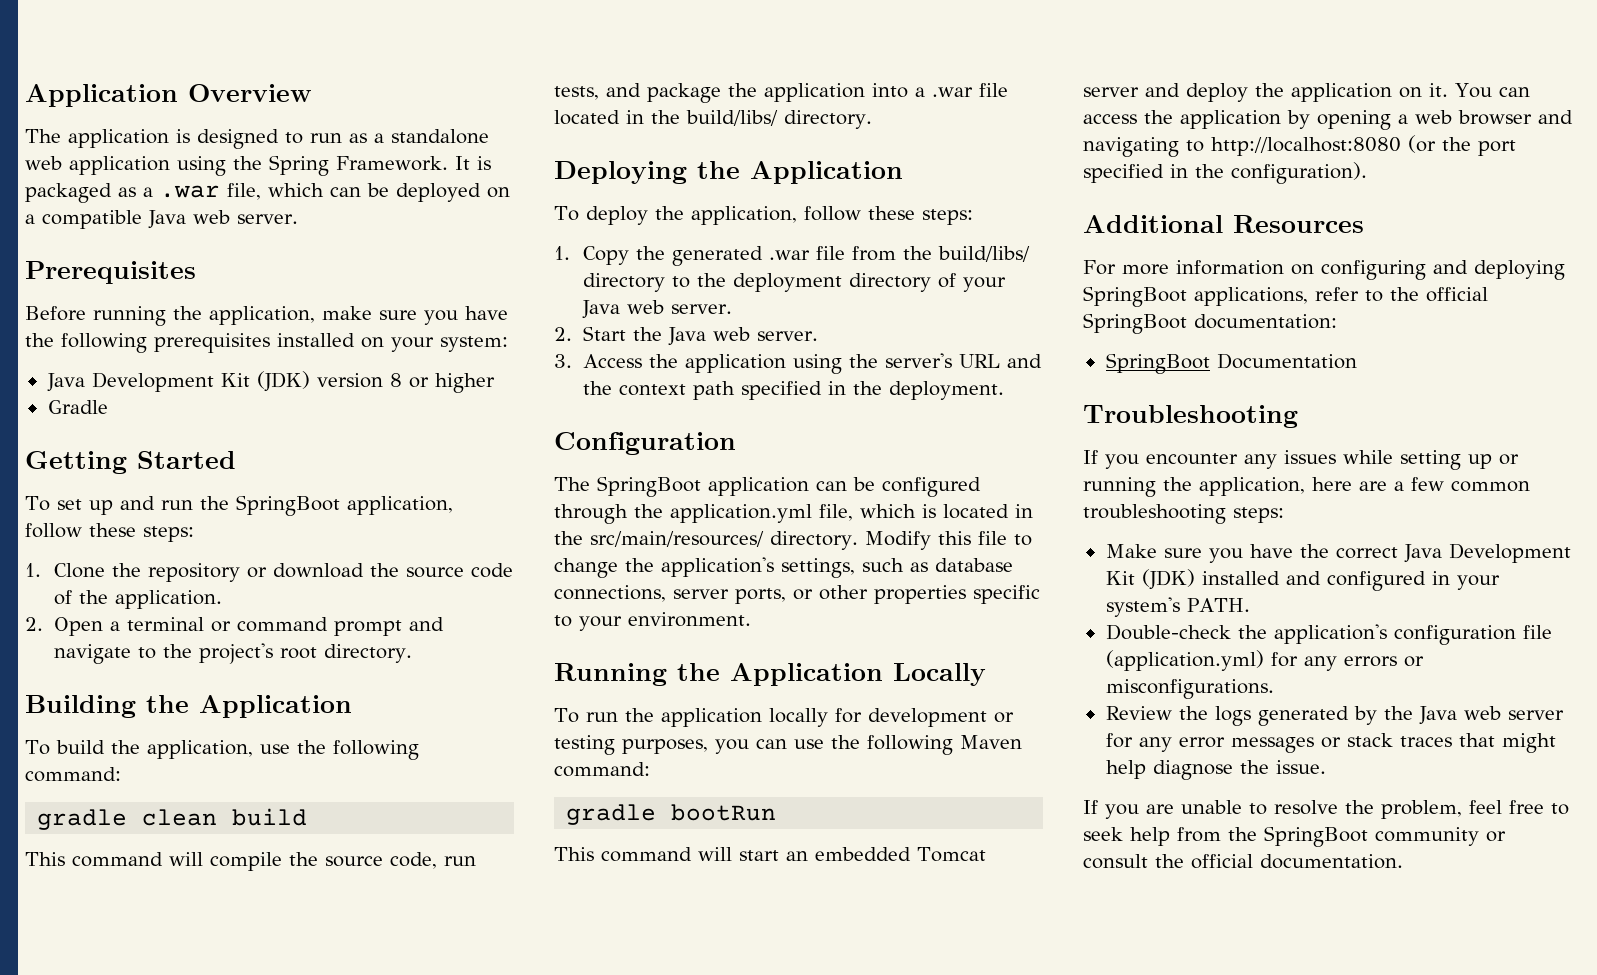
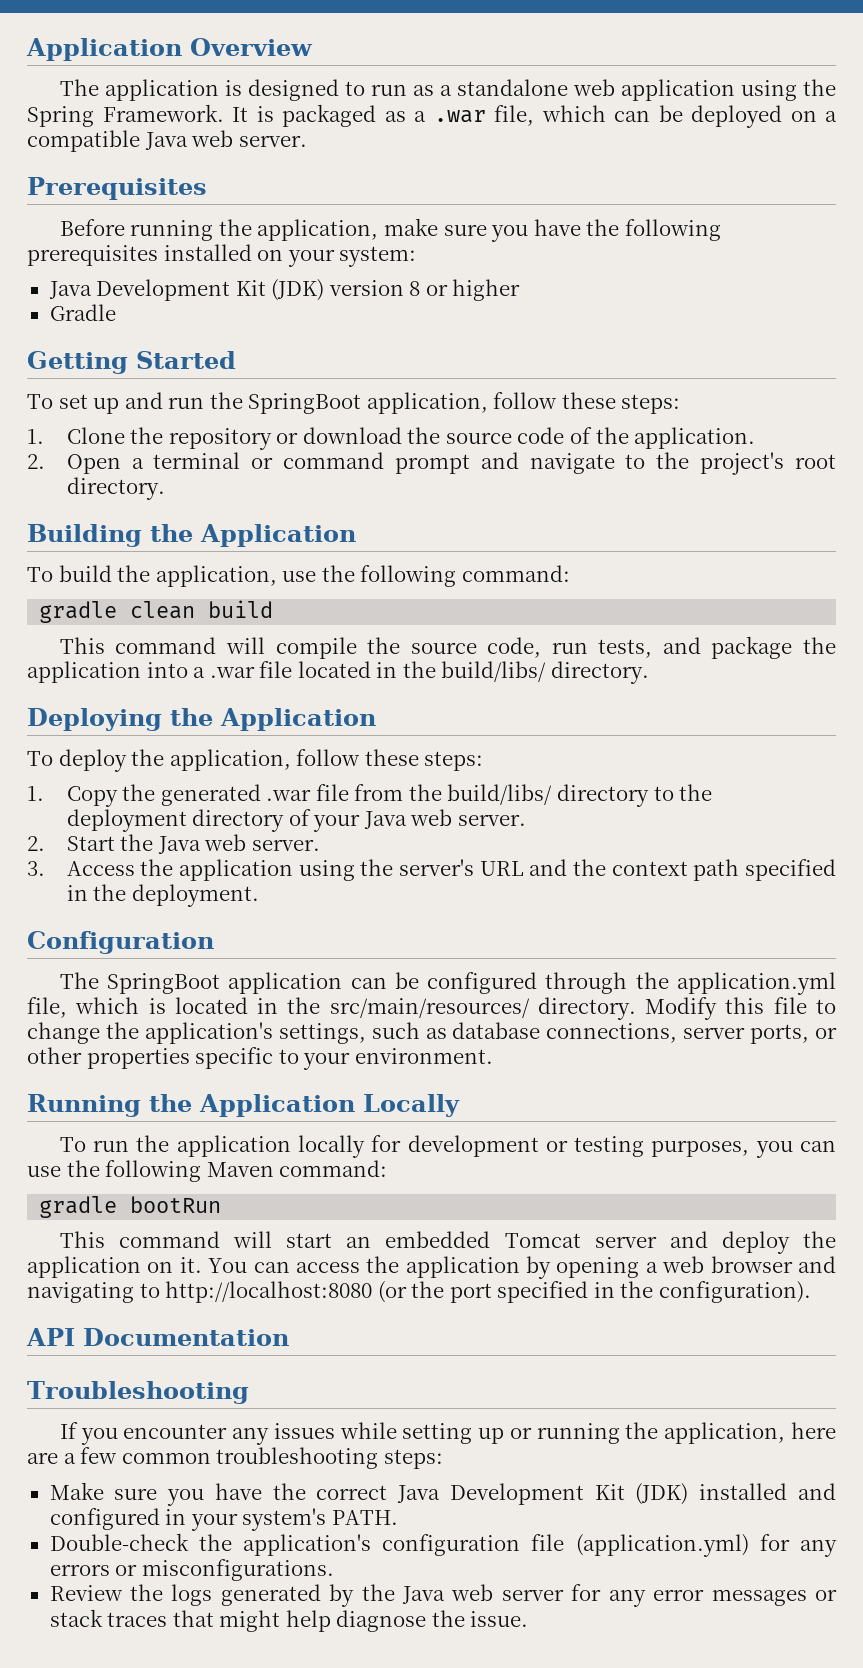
- Additional Resources
- For more information on configuring and deploying SpringBoot applications, refer to the official SpringBoot documentation:
- SpringBoot Documentation
+ API Documentation
- If you are unable to resolve the problem, feel free to seek help from the SpringBoot community or consult the official documentation.

